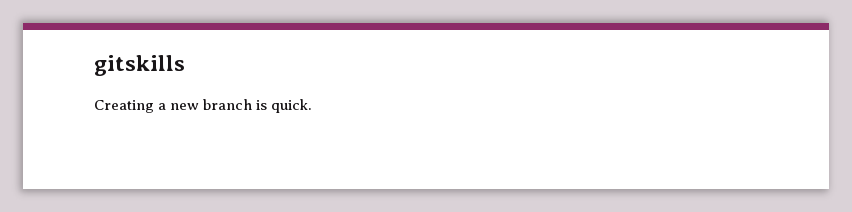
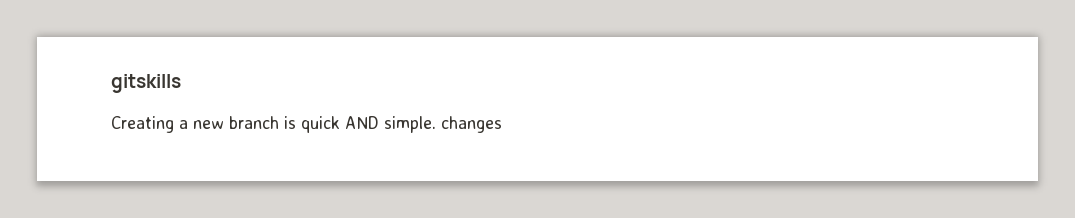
- Creating a new branch is quick.
+ Creating a new branch is quick AND simple. changes

